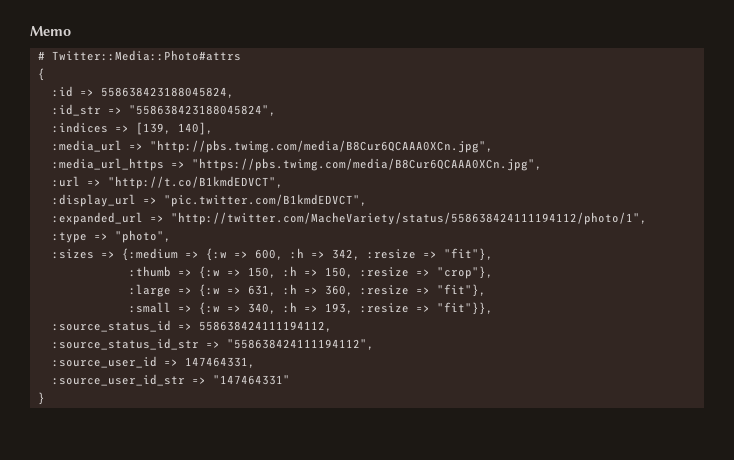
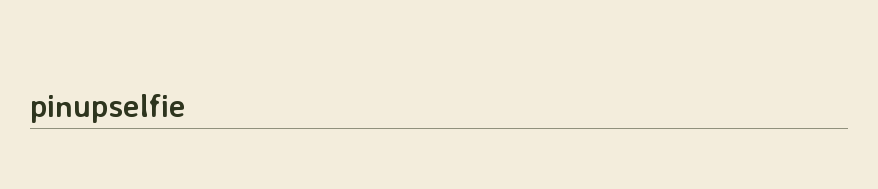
- Memo
- # Twitter::Media::Photo#attrs
- {
- :id => 558638423188045824,
- :id_str => "558638423188045824",
- :indices => [139, 140],
- :media_url => "http://pbs.twimg.com/media/B8Cur6QCAAA0XCn.jpg",
- :media_url_https => "https://pbs.twimg.com/media/B8Cur6QCAAA0XCn.jpg",
- :url => "http://t.co/B1kmdEDVCT",
- :display_url => "pic.twitter.com/B1kmdEDVCT",
- :expanded_url => "http://twitter.com/MacheVariety/status/558638424111194112/photo/1",
- :type => "photo",
- :sizes => {:medium => {:w => 600, :h => 342, :resize => "fit"},
- :thumb => {:w => 150, :h => 150, :resize => "crop"},
- :large => {:w => 631, :h => 360, :resize => "fit"},
- :small => {:w => 340, :h => 193, :resize => "fit"}},
- :source_status_id => 558638424111194112,
- :source_status_id_str => "558638424111194112",
- :source_user_id => 147464331,
- :source_user_id_str => "147464331"
- }
+ pinupselfie

